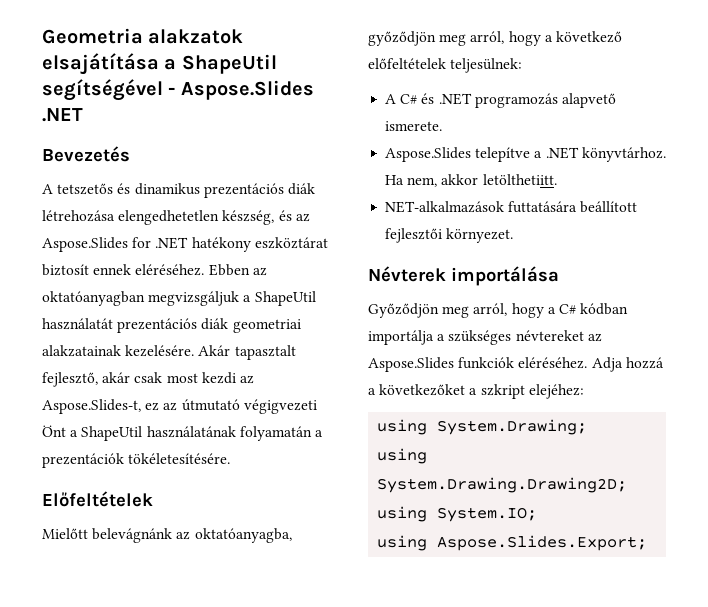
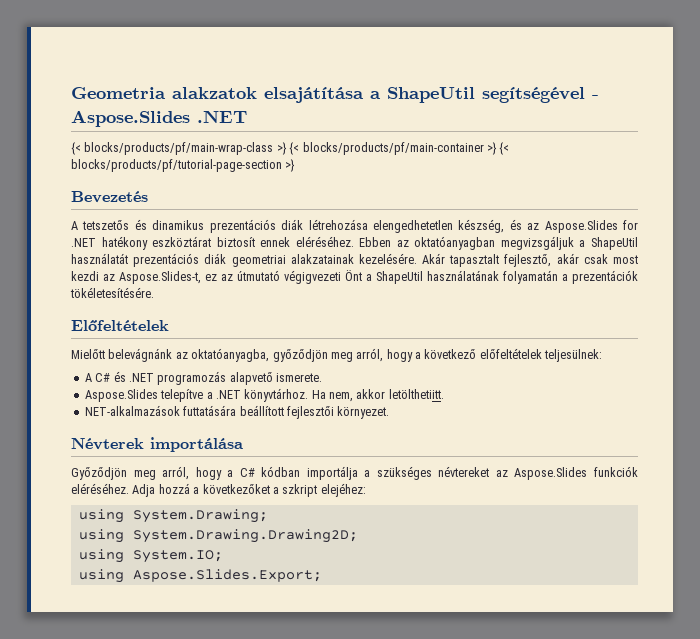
+ {< blocks/products/pf/main-wrap-class >} {< blocks/products/pf/main-container >} {< blocks/products/pf/tutorial-page-section >}

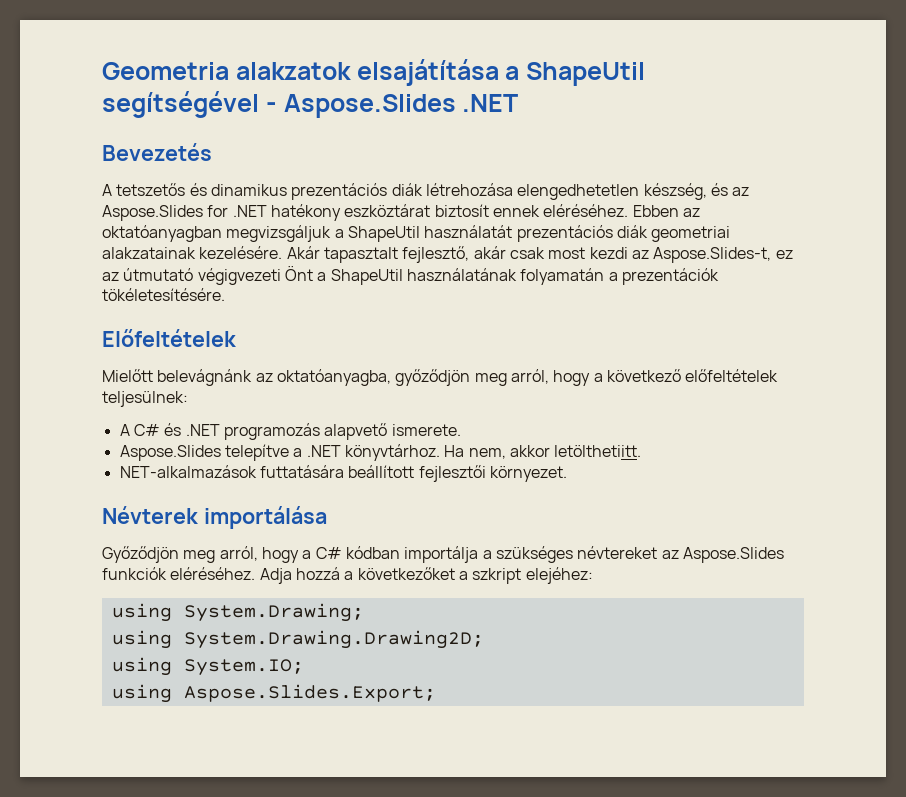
- {< blocks/products/pf/main-wrap-class >} {< blocks/products/pf/main-container >} {< blocks/products/pf/tutorial-page-section >}

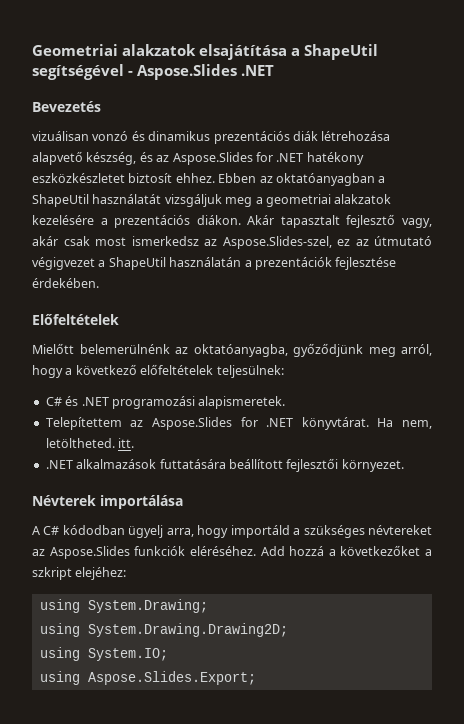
- Geometria alakzatok elsajátítása a ShapeUtil segítségével - Aspose.Slides .NET
+ Geometriai alakzatok elsajátítása a ShapeUtil segítségével - Aspose.Slides .NET
- A tetszetős és dinamikus prezentációs diák létrehozása elengedhetetlen készség, és az Aspose.Slides for .NET hatékony eszköztárat biztosít ennek eléréséhez.
+ vizuálisan vonzó és dinamikus prezentációs diák létrehozása alapvető készség, és az Aspose.Slides for .NET hatékony eszközkészletet biztosít ehhez.
- Ebben az oktatóanyagban megvizsgáljuk a ShapeUtil használatát prezentációs diák geometriai alakzatainak kezelésére. Akár tapasztalt fejlesztő, akár csak most kezdi az Aspose.Slides-t, ez az útmutató végigvezeti Önt a ShapeUtil használatának folyamatán a prezentációk tökéletesítésére.
+ Ebben az oktatóanyagban a ShapeUtil használatát vizsgáljuk meg a geometriai alakzatok kezelésére a prezentációs diákon. Akár tapasztalt fejlesztő vagy, akár csak most ismerkedsz az Aspose.Slides-szel, ez az útmutató végigvezet a ShapeUtil használatán a prezentációk fejlesztése érdekében.
- Mielőtt belevágnánk az oktatóanyagba, győződjön meg arról, hogy a következő előfeltételek teljesülnek:
+ Mielőtt belemerülnénk az oktatóanyagba, győződjünk meg arról, hogy a következő előfeltételek teljesülnek:
- A C# és .NET programozás alapvető ismerete.
- Aspose.Slides telepítve a .NET könyvtárhoz. Ha nem, akkor letölthetiitt.
- NET-alkalmazások futtatására beállított fejlesztői környezet.
+ C# és .NET programozási alapismeretek.
+ Telepítettem az Aspose.Slides for .NET könyvtárat. Ha nem, letöltheted. itt.
+ .NET alkalmazások futtatására beállított fejlesztői környezet.
- Győződjön meg arról, hogy a C# kódban importálja a szükséges névtereket az Aspose.Slides funkciók eléréséhez.
+ A C# kódodban ügyelj arra, hogy importáld a szükséges névtereket az Aspose.Slides funkciók eléréséhez.
- Adja hozzá a következőket a szkript elejéhez:
+ Add hozzá a következőket a szkript elejéhez:

